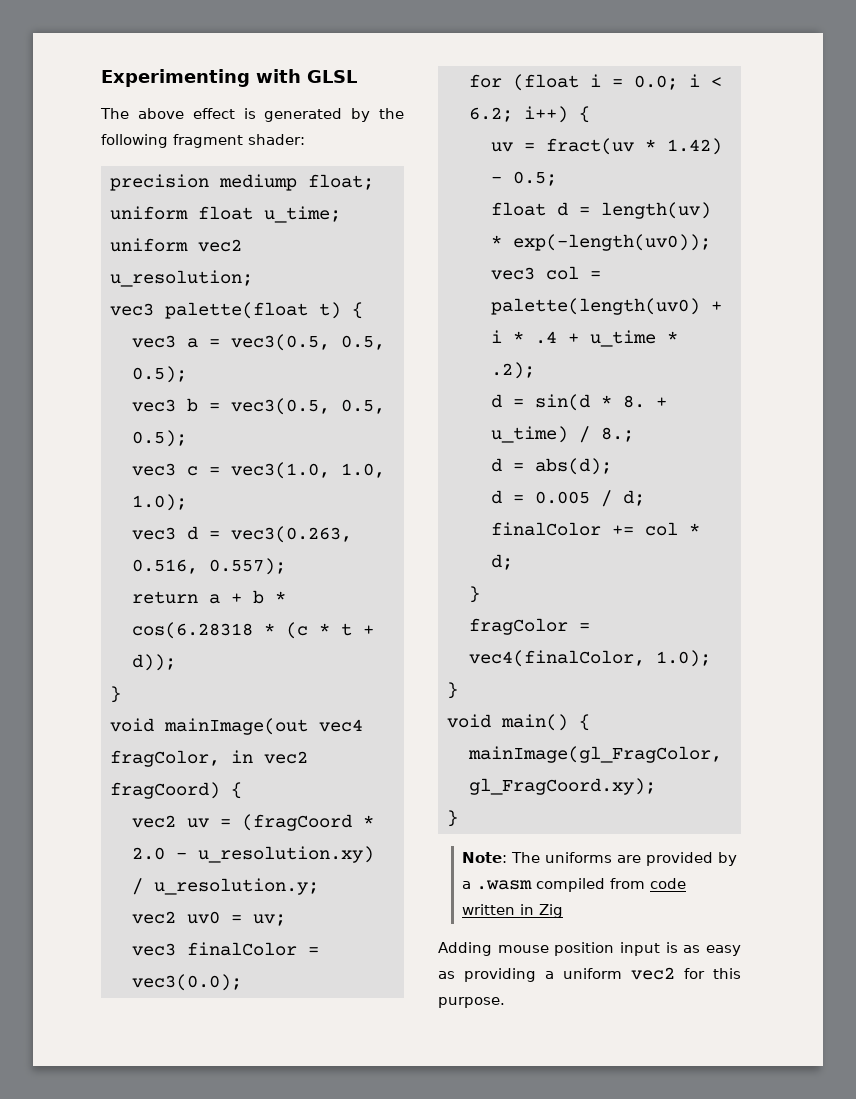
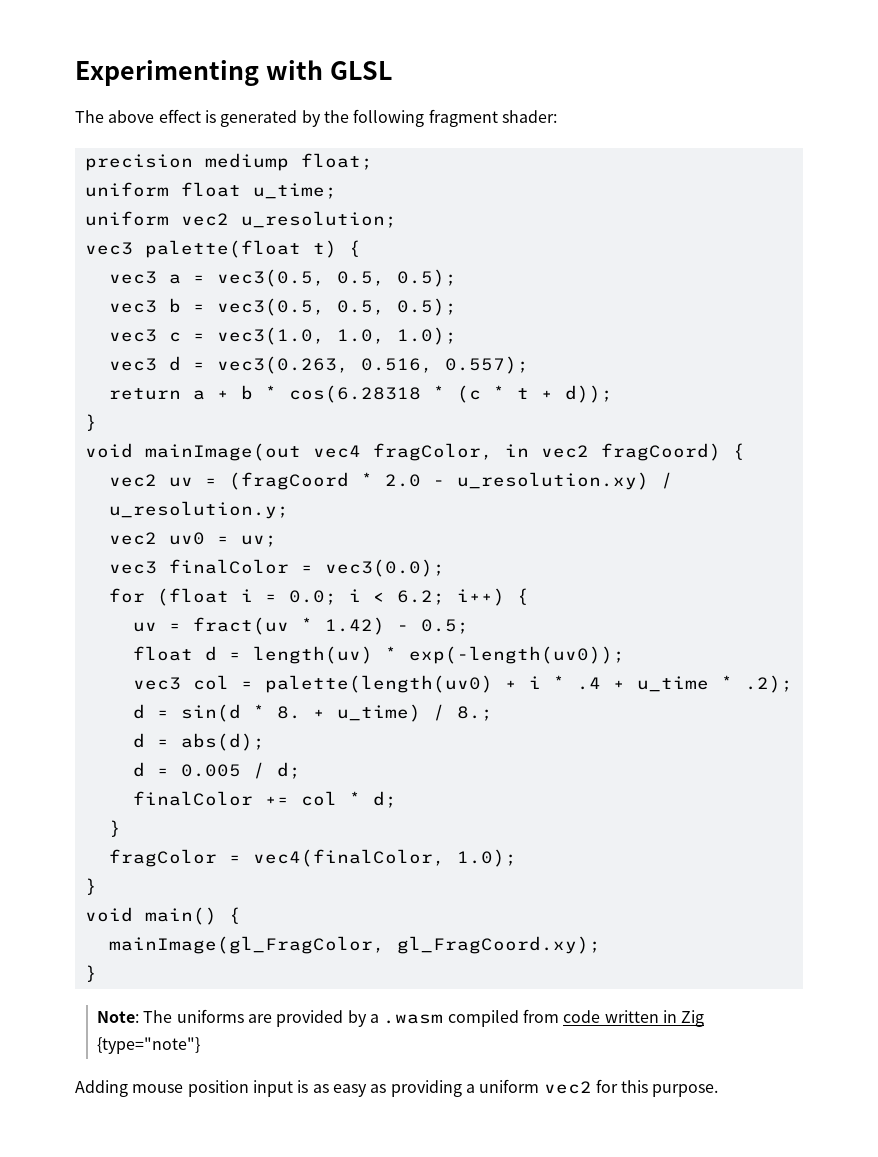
- Note: The uniforms are provided by a .wasm compiled from code written in Zig
+ Note: The uniforms are provided by a .wasm compiled from code written in Zig {type="note"}

